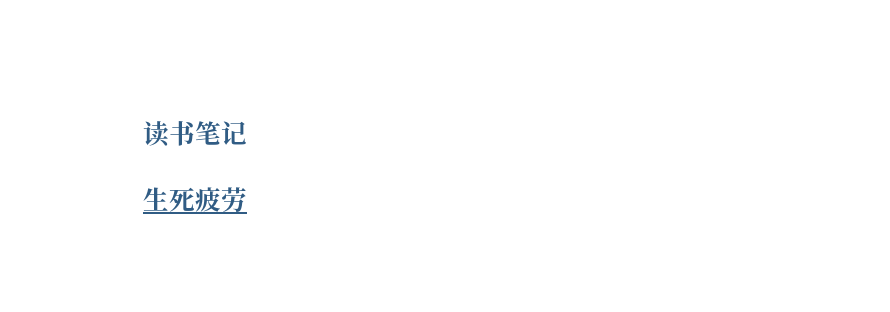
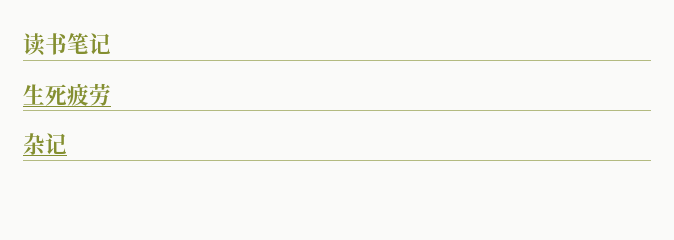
+ 杂记

